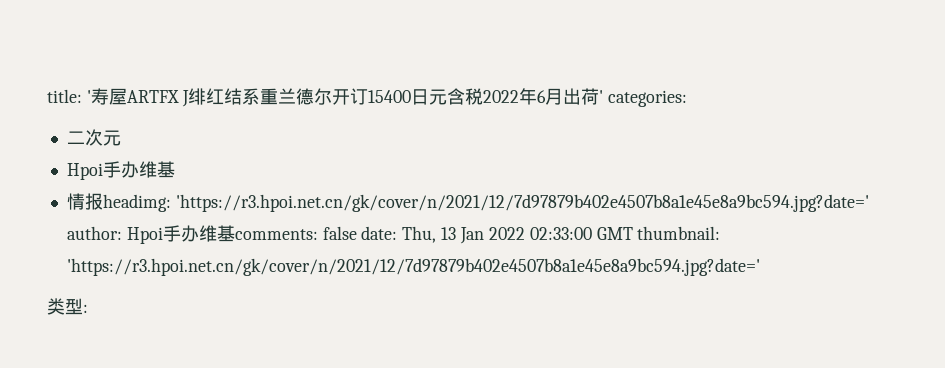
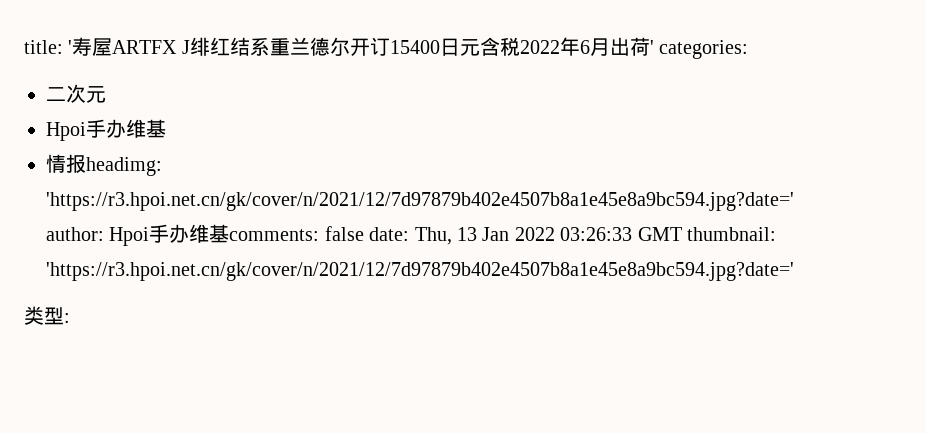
- 情报headimg: 'https://r3.hpoi.net.cn/gk/cover/n/2021/12/7d97879b402e4507b8a1e45e8a9bc594.jpg?date=' author: Hpoi手办维基comments: false date: Thu, 13 Jan 2022 02:33:00 GMT thumbnail: 'https://r3.hpoi.net.cn/gk/cover/n/2021/12/7d97879b402e4507b8a1e45e8a9bc594.jpg?date='
+ 情报headimg: 'https://r3.hpoi.net.cn/gk/cover/n/2021/12/7d97879b402e4507b8a1e45e8a9bc594.jpg?date=' author: Hpoi手办维基comments: false date: Thu, 13 Jan 2022 03:26:33 GMT thumbnail: 'https://r3.hpoi.net.cn/gk/cover/n/2021/12/7d97879b402e4507b8a1e45e8a9bc594.jpg?date='

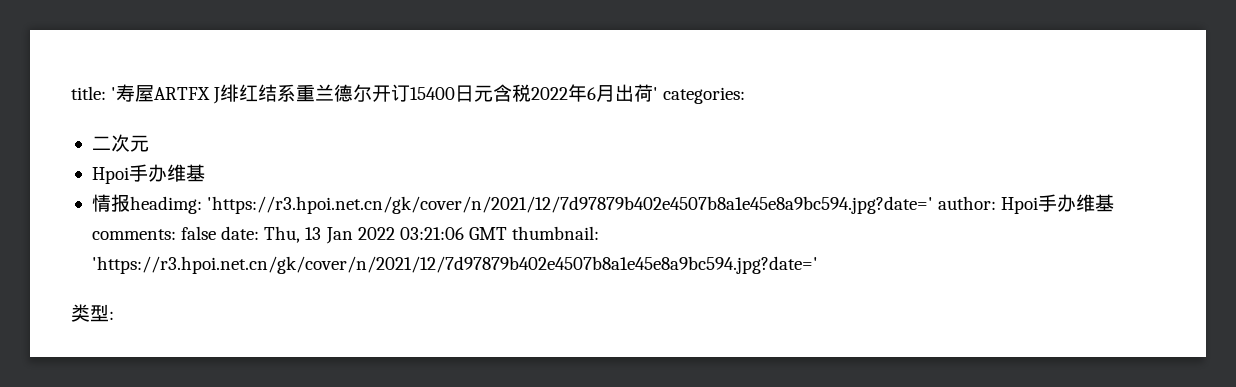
- 情报headimg: 'https://r3.hpoi.net.cn/gk/cover/n/2021/12/7d97879b402e4507b8a1e45e8a9bc594.jpg?date=' author: Hpoi手办维基comments: false date: Thu, 13 Jan 2022 03:26:33 GMT thumbnail: 'https://r3.hpoi.net.cn/gk/cover/n/2021/12/7d97879b402e4507b8a1e45e8a9bc594.jpg?date='
+ 情报headimg: 'https://r3.hpoi.net.cn/gk/cover/n/2021/12/7d97879b402e4507b8a1e45e8a9bc594.jpg?date=' author: Hpoi手办维基comments: false date: Thu, 13 Jan 2022 03:21:06 GMT thumbnail: 'https://r3.hpoi.net.cn/gk/cover/n/2021/12/7d97879b402e4507b8a1e45e8a9bc594.jpg?date='

